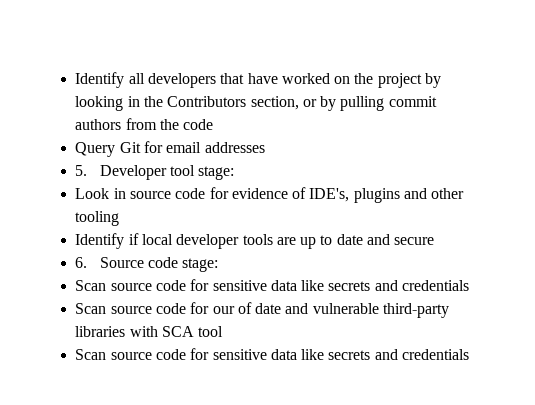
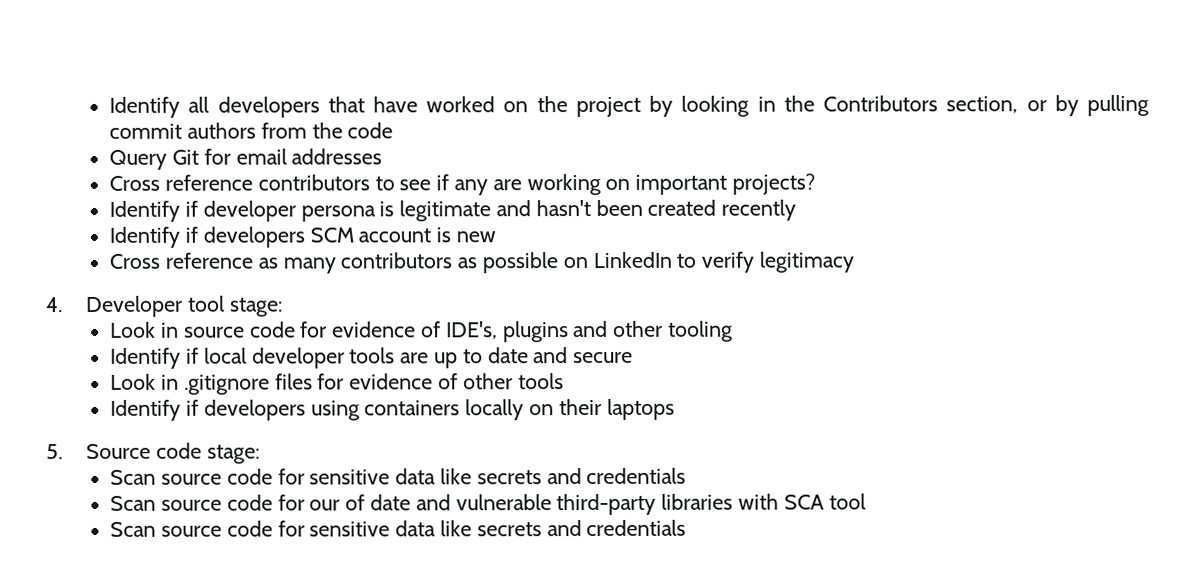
- 5. Developer tool stage:
+ Cross reference contributors to see if any are working on important projects?
+ Identify if developer persona is legitimate and hasn't been created recently
+ Identify if developers SCM account is new
+ Cross reference as many contributors as possible on LinkedIn to verify legitimacy
+ 4. Developer tool stage:
- 6. Source code stage:
+ Look in .gitignore files for evidence of other tools
+ Identify if developers using containers locally on their laptops
+ 5. Source code stage:

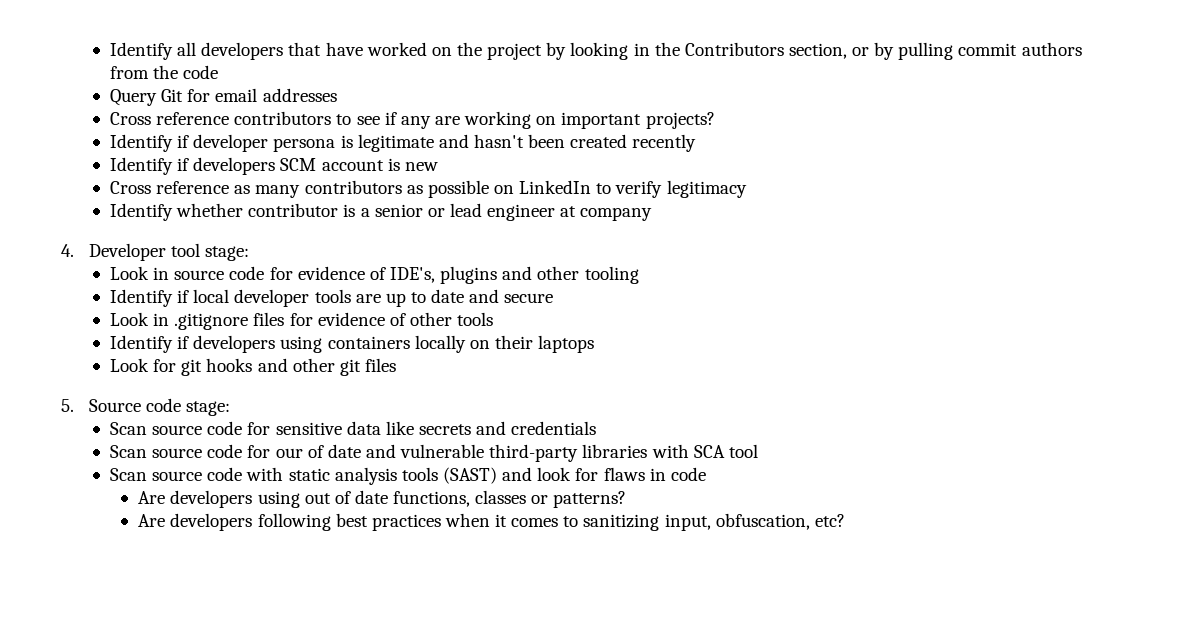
+ Identify whether contributor is a senior or lead engineer at company
+ Look for git hooks and other git files
  Scan source code for our of date and vulnerable third-party libraries with SCA tool
- Scan source code for sensitive data like secrets and credentials
+ Scan source code with static analysis tools (SAST) and look for flaws in code
+ Are developers using out of date functions, classes or patterns?
+ Are developers following best practices when it comes to sanitizing input, obfuscation, etc?

